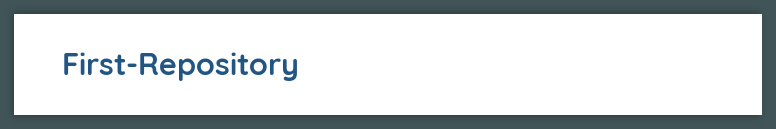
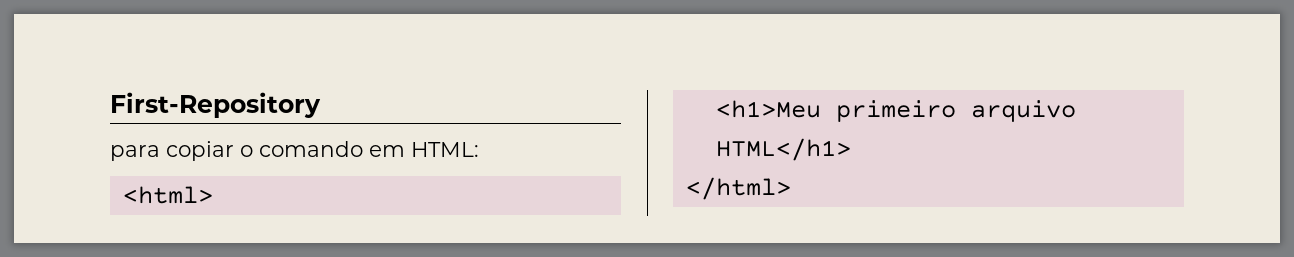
+ para copiar o comando em HTML:
+ <html>
+ <h1>Meu primeiro arquivo HTML</h1>
+ </html>

